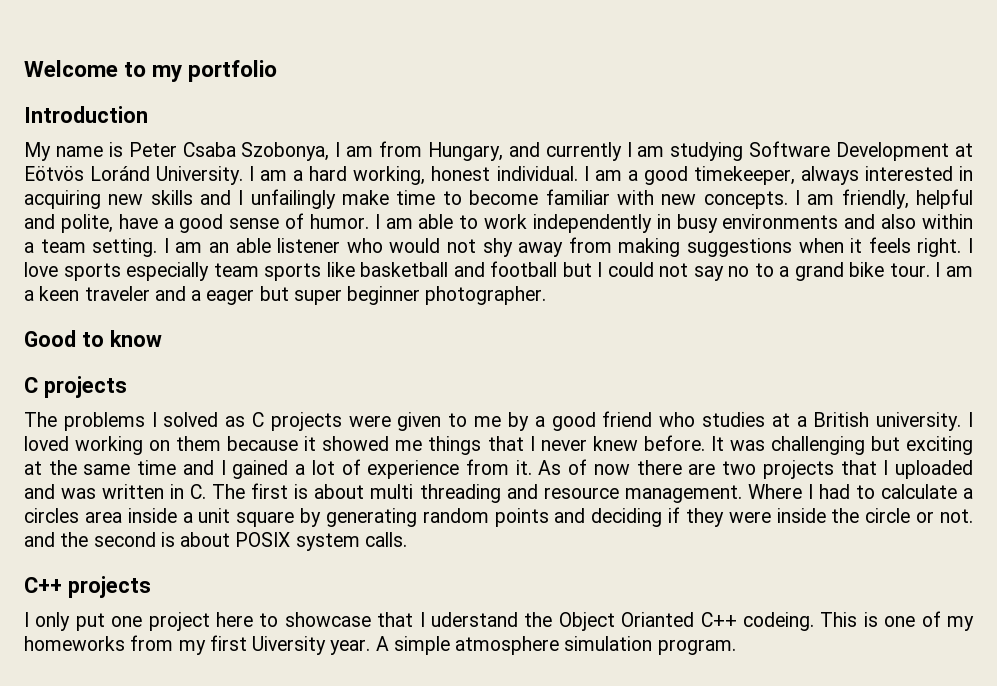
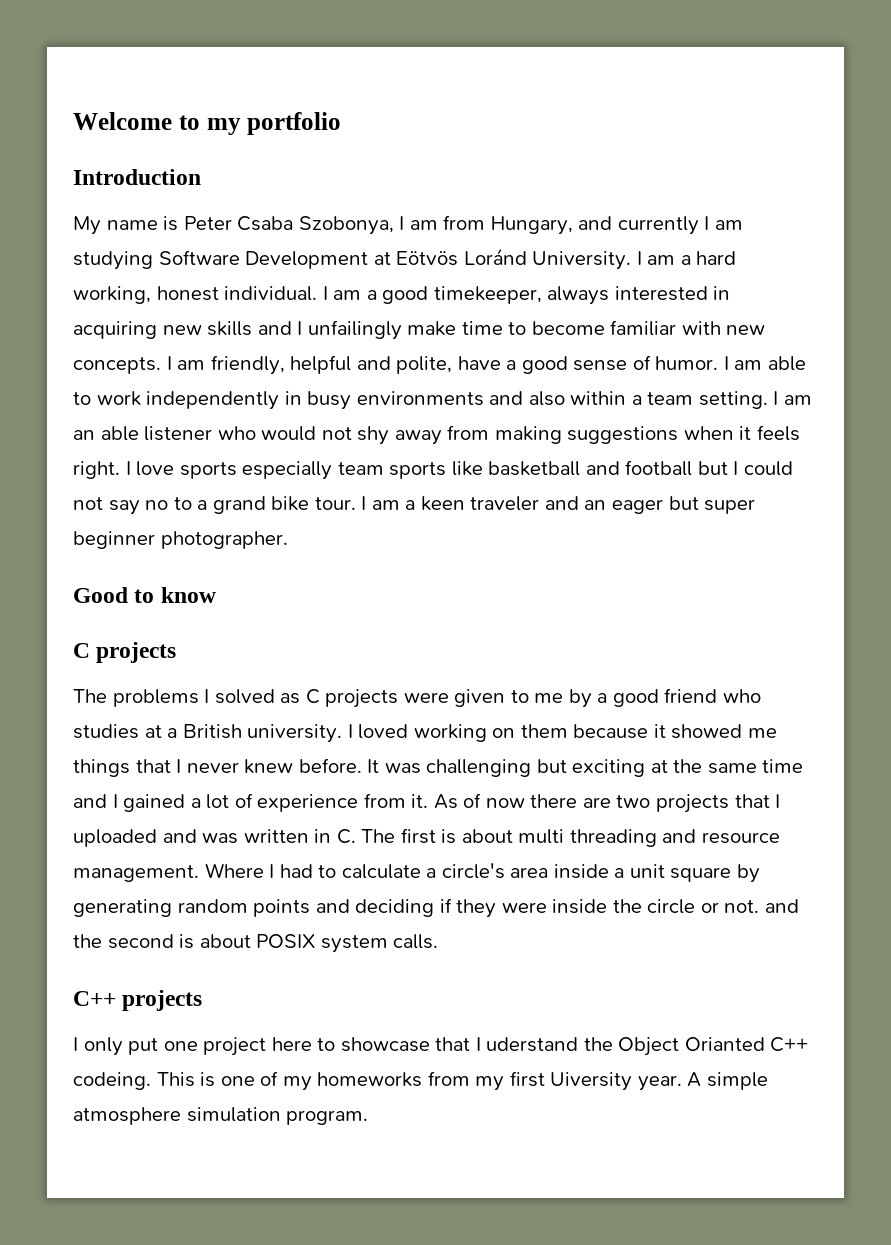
- I am a keen traveler and a eager but super beginner photographer.
+ I am a keen traveler and an eager but super beginner photographer.
- Where I had to calculate a circles area inside a unit square by generating random points and deciding if they were inside the circle or not. and the second is about POSIX system calls.
+ Where I had to calculate a circle's area inside a unit square by generating random points and deciding if they were inside the circle or not. and the second is about POSIX system calls.

